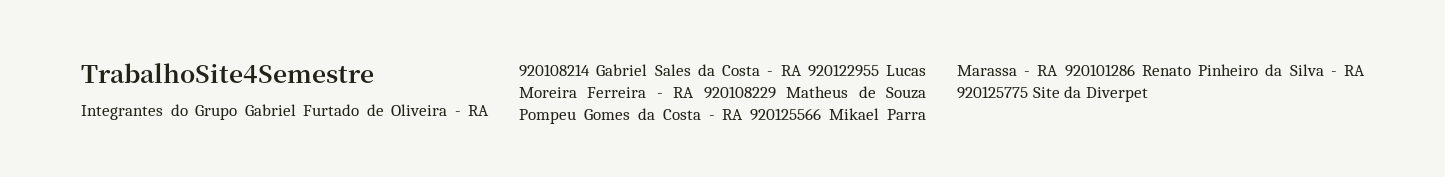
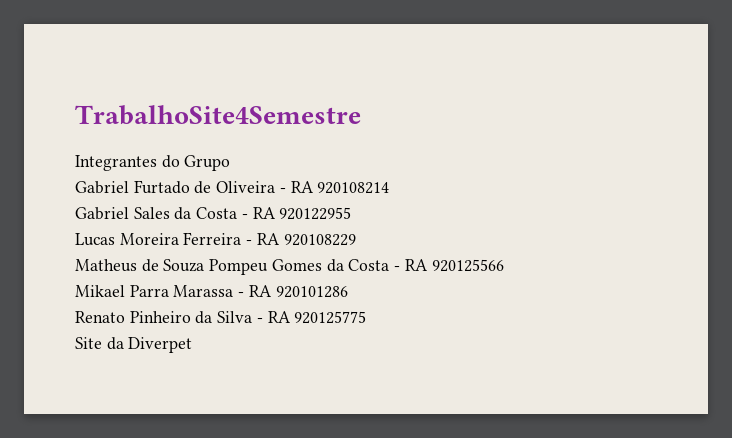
- Integrantes do Grupo Gabriel Furtado de Oliveira - RA 920108214 Gabriel Sales da Costa - RA 920122955 Lucas Moreira Ferreira - RA 920108229 Matheus de Souza Pompeu Gomes da Costa - RA 920125566 Mikael Parra Marassa - RA 920101286 Renato Pinheiro da Silva - RA 920125775 Site da Diverpet
+ Integrantes do Grupo
+ Gabriel Furtado de Oliveira - RA 920108214
+ Gabriel Sales da Costa - RA 920122955
+ Lucas Moreira Ferreira - RA 920108229
+ Matheus de Souza Pompeu Gomes da Costa - RA 920125566
+ Mikael Parra Marassa - RA 920101286
+ Renato Pinheiro da Silva - RA 920125775
+ Site da Diverpet

